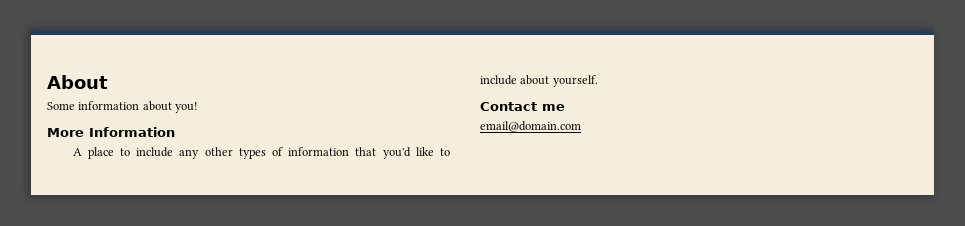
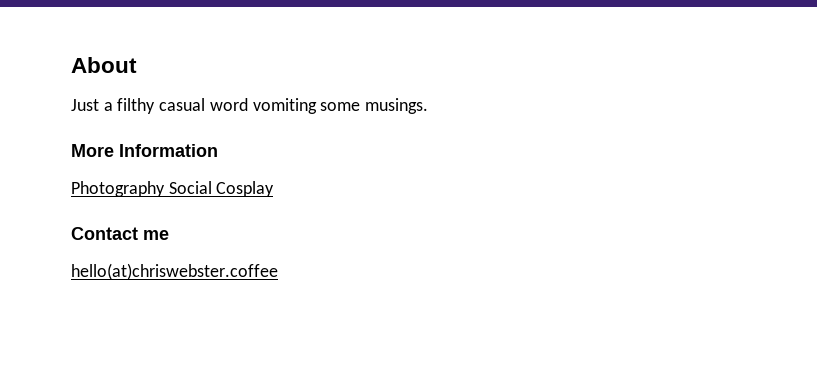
- Some information about you!
+ Just a filthy casual word vomiting some musings.
  More Information
- A place to include any other types of information that you'd like to include about yourself.
+ Photography Social Cosplay
- email@domain.com
+ hello(at)chriswebster.coffee

